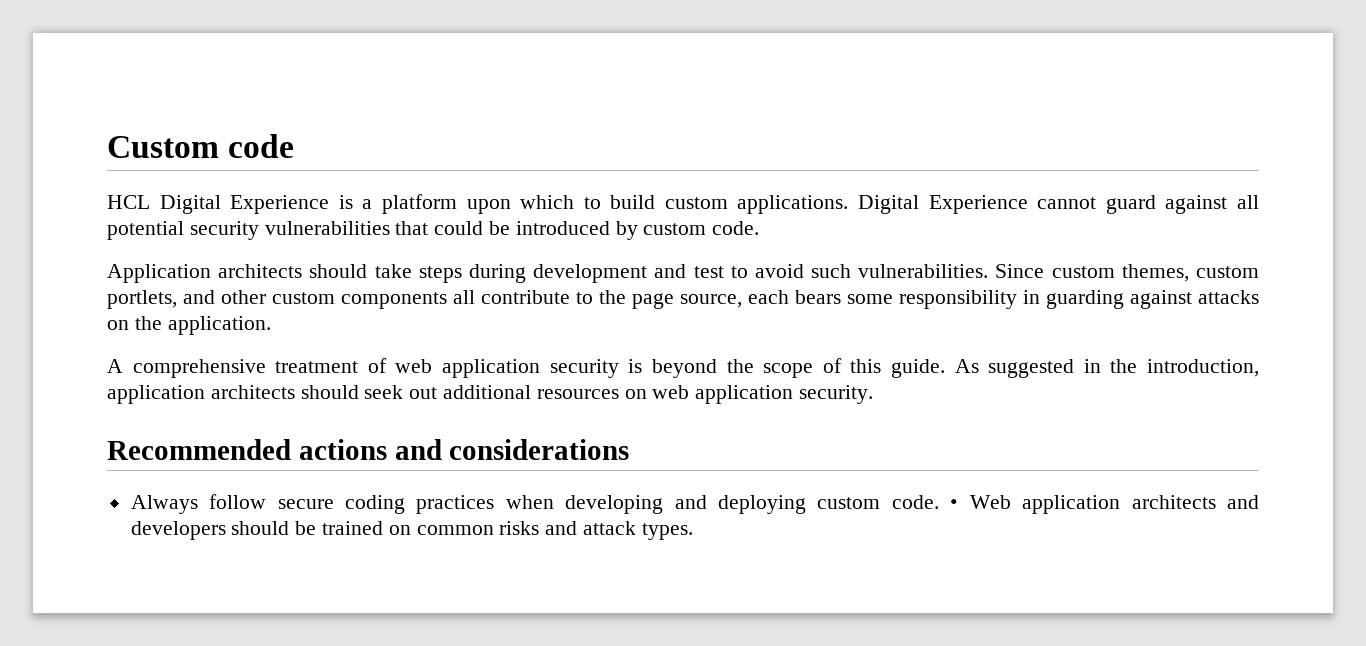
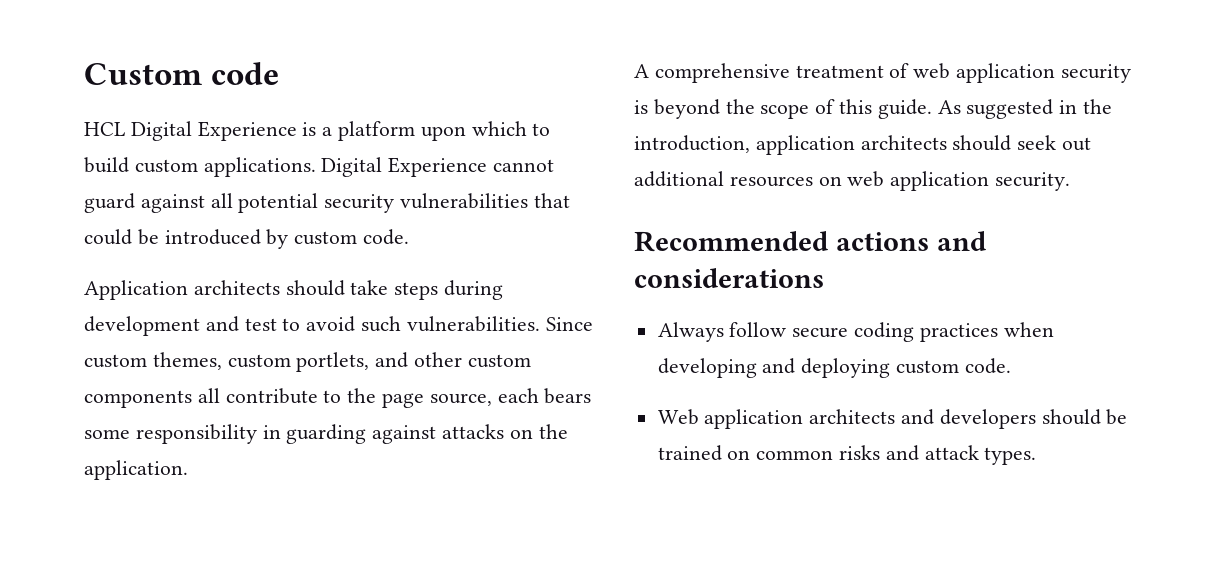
- Always follow secure coding practices when developing and deploying custom code. • Web application architects and developers should be trained on common risks and attack types.
+ Always follow secure coding practices when developing and deploying custom code.
+ Web application architects and developers should be trained on common risks and attack types.

